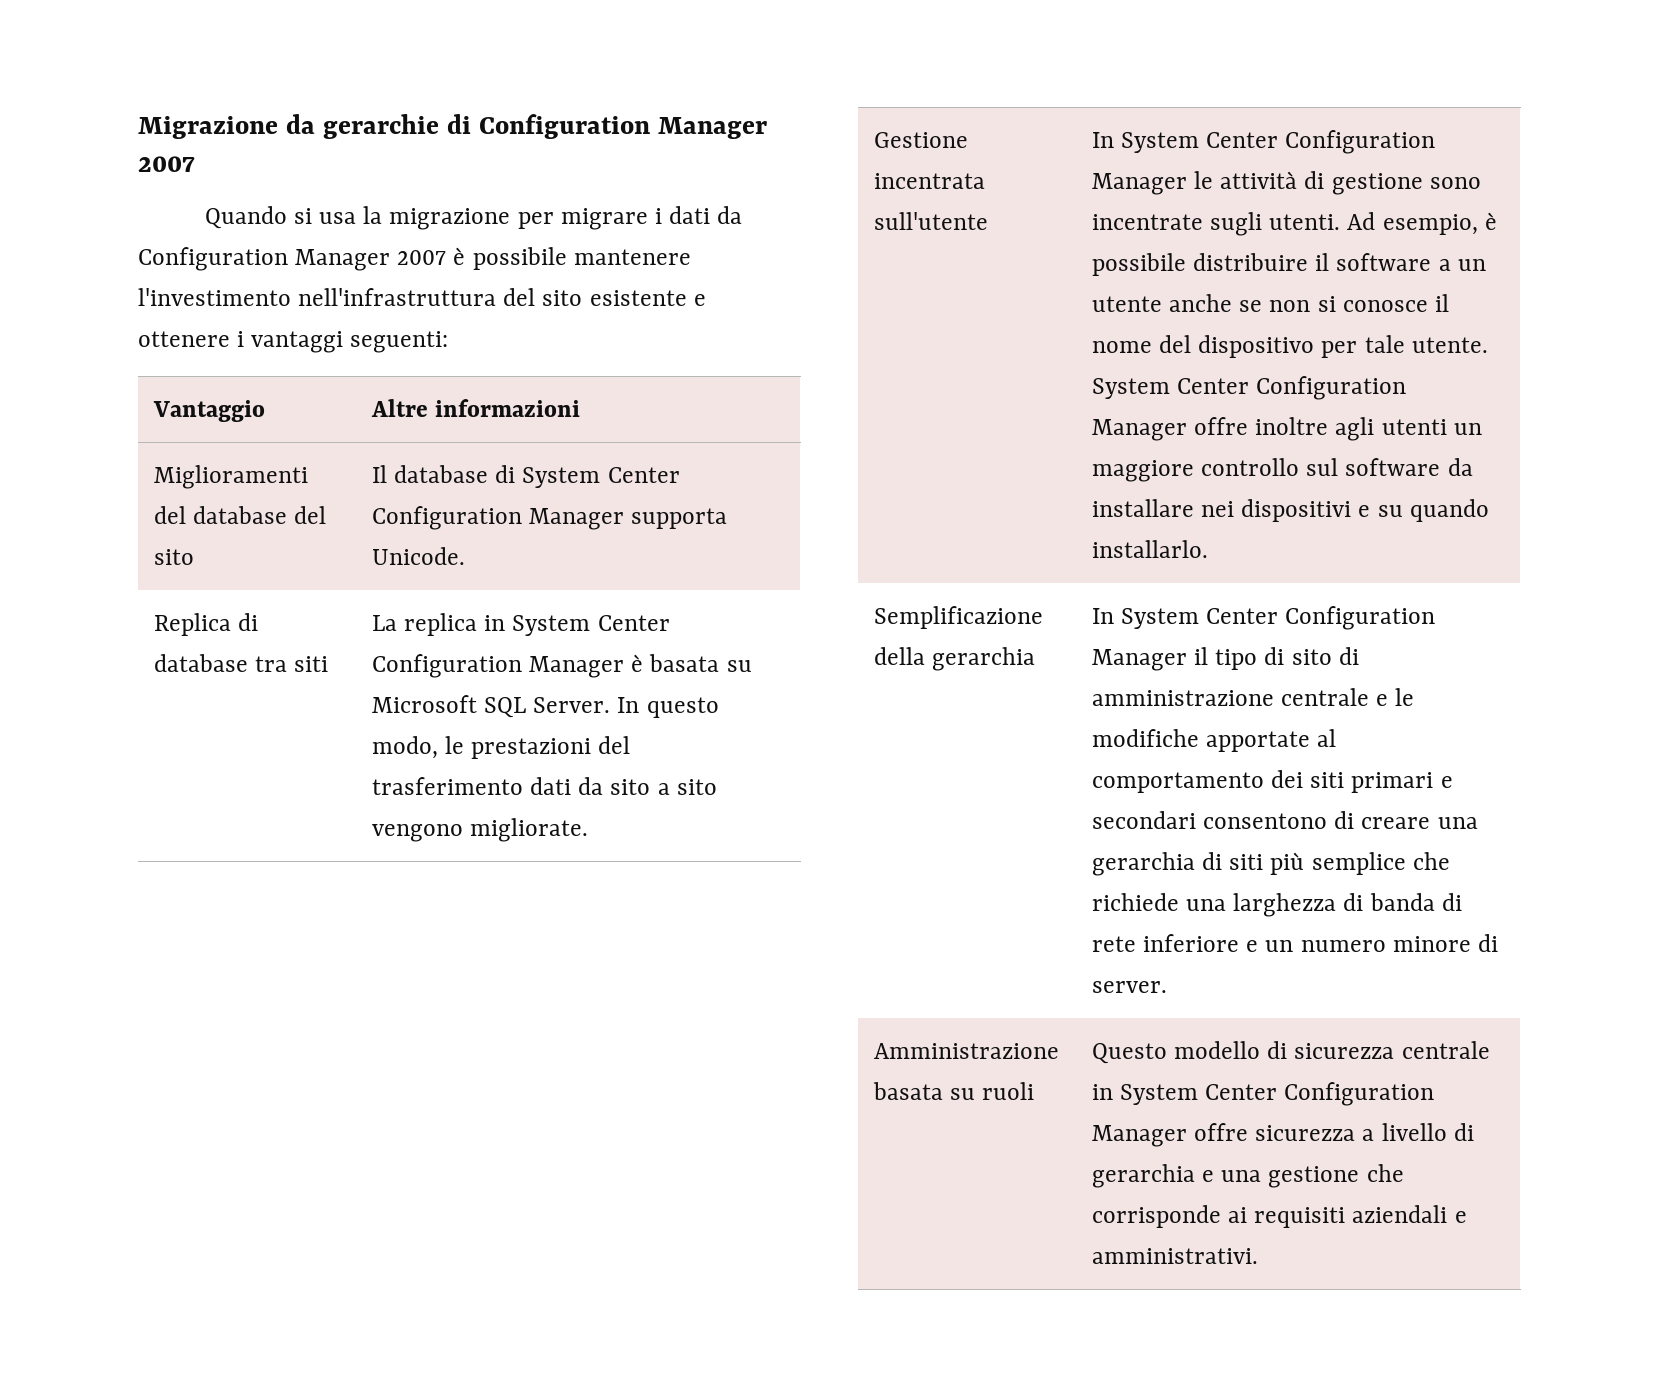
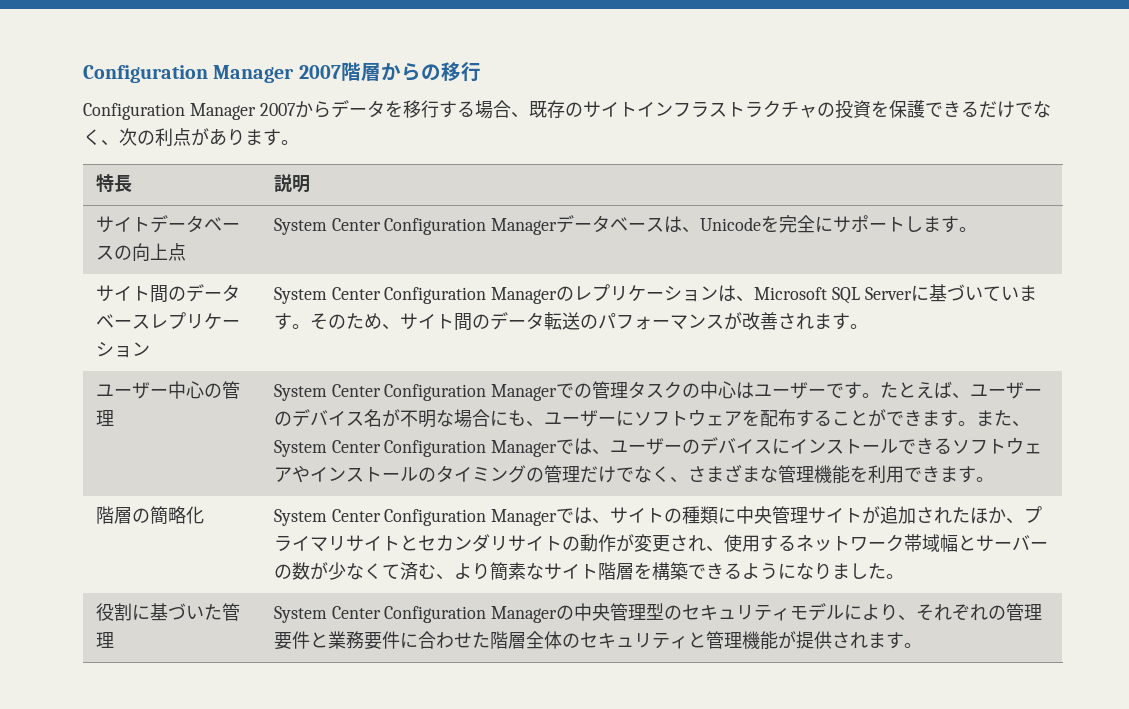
- Migrazione da gerarchie di Configuration Manager 2007
- Quando si usa la migrazione per migrare i dati da Configuration Manager 2007 è possibile mantenere l'investimento nell'infrastruttura del sito esistente e ottenere i vantaggi seguenti:
- Vantaggio | Altre informazioni
- Miglioramenti del database del sito | Il database di System Center Configuration Manager supporta Unicode.
- Replica di database tra siti | La replica in System Center Configuration Manager è basata su Microsoft SQL Server. In questo modo, le prestazioni del trasferimento dati da sito a sito vengono migliorate.
- Gestione incentrata sull'utente | In System Center Configuration Manager le attività di gestione sono incentrate sugli utenti. Ad esempio, è possibile distribuire il software a un utente anche se non si conosce il nome del dispositivo per tale utente. System Center Configuration Manager offre inoltre agli utenti un maggiore controllo sul software da installare nei dispositivi e su quando installarlo.
- Semplificazione della gerarchia | In System Center Configuration Manager il tipo di sito di amministrazione centrale e le modifiche apportate al comportamento dei siti primari e secondari consentono di creare una gerarchia di siti più semplice che richiede una larghezza di banda di rete inferiore e un numero minore di server.
- Amministrazione basata su ruoli | Questo modello di sicurezza centrale in System Center Configuration Manager offre sicurezza a livello di gerarchia e una gestione che corrisponde ai requisiti aziendali e amministrativi.
+ Configuration Manager 2007階層からの移行
+ Configuration Manager 2007からデータを移行する場合、既存のサイトインフラストラクチャの投資を保護できるだけでなく、次の利点があります。
+ 特長 | 説明
+ サイトデータベースの向上点 | System Center Configuration Managerデータベースは、Unicodeを完全にサポートします。
+ サイト間のデータベースレプリケーション | System Center Configuration Managerのレプリケーションは、Microsoft SQL Serverに基づいています。そのため、サイト間のデータ転送のパフォーマンスが改善されます。
+ ユーザー中心の管理 | System Center Configuration Managerでの管理タスクの中心はユーザーです。たとえば、ユーザーのデバイス名が不明な場合にも、ユーザーにソフトウェアを配布することができます。また、System Center Configuration Managerでは、ユーザーのデバイスにインストールできるソフトウェアやインストールのタイミングの管理だけでなく、さまざまな管理機能を利用できます。
+ 階層の簡略化 | System Center Configuration Managerでは、サイトの種類に中央管理サイトが追加されたほか、プライマリサイトとセカンダリサイトの動作が変更され、使用するネットワーク帯域幅とサーバーの数が少なくて済む、より簡素なサイト階層を構築できるようになりました。
+ 役割に基づいた管理 | System Center Configuration Managerの中央管理型のセキュリティモデルにより、それぞれの管理要件と業務要件に合わせた階層全体のセキュリティと管理機能が提供されます。

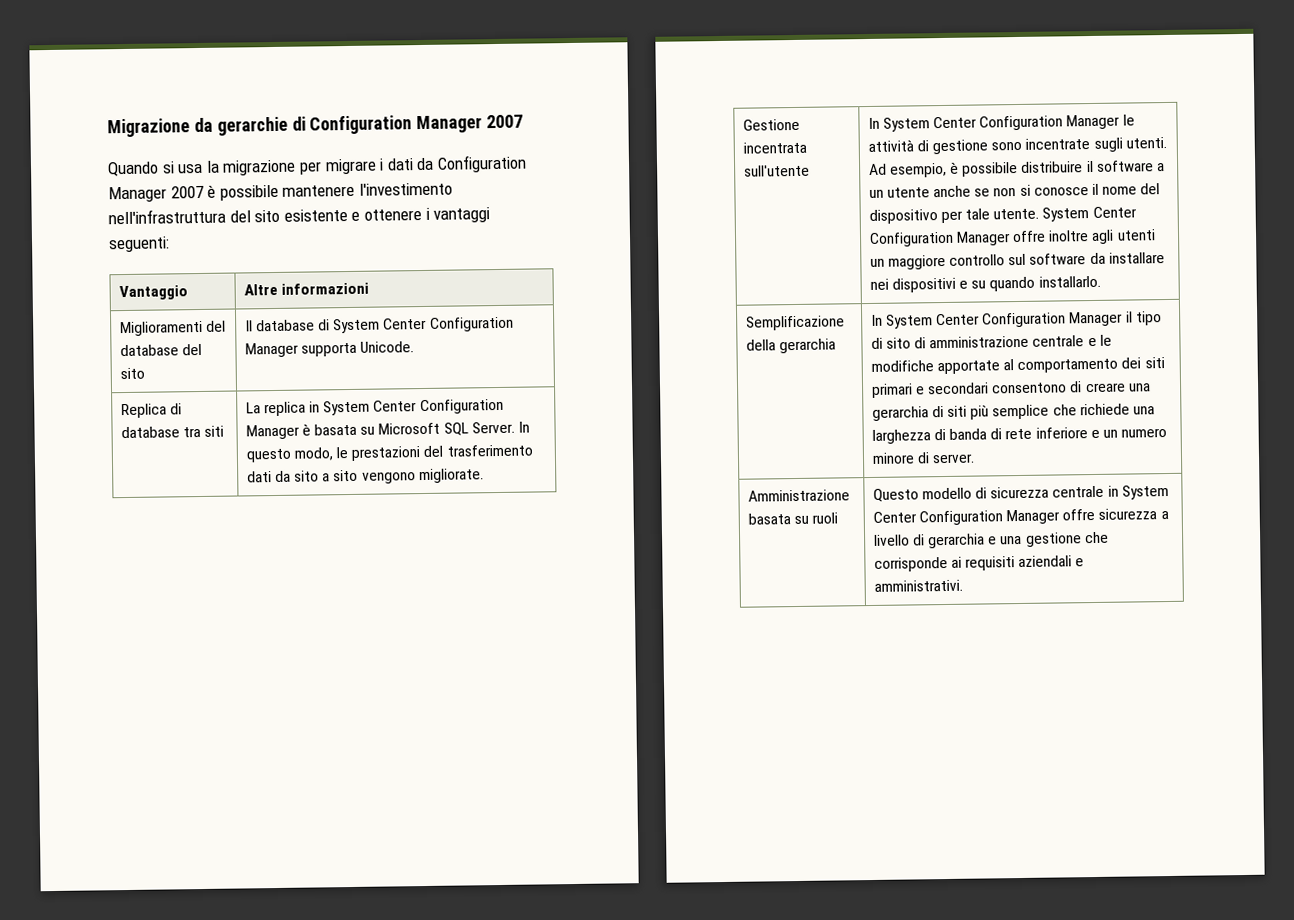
- Configuration Manager 2007階層からの移行
- Configuration Manager 2007からデータを移行する場合、既存のサイトインフラストラクチャの投資を保護できるだけでなく、次の利点があります。
- 特長 | 説明
- サイトデータベースの向上点 | System Center Configuration Managerデータベースは、Unicodeを完全にサポートします。
- サイト間のデータベースレプリケーション | System Center Configuration Managerのレプリケーションは、Microsoft SQL Serverに基づいています。そのため、サイト間のデータ転送のパフォーマンスが改善されます。
- ユーザー中心の管理 | System Center Configuration Managerでの管理タスクの中心はユーザーです。たとえば、ユーザーのデバイス名が不明な場合にも、ユーザーにソフトウェアを配布することができます。また、System Center Configuration Managerでは、ユーザーのデバイスにインストールできるソフトウェアやインストールのタイミングの管理だけでなく、さまざまな管理機能を利用できます。
- 階層の簡略化 | System Center Configuration Managerでは、サイトの種類に中央管理サイトが追加されたほか、プライマリサイトとセカンダリサイトの動作が変更され、使用するネットワーク帯域幅とサーバーの数が少なくて済む、より簡素なサイト階層を構築できるようになりました。
- 役割に基づいた管理 | System Center Configuration Managerの中央管理型のセキュリティモデルにより、それぞれの管理要件と業務要件に合わせた階層全体のセキュリティと管理機能が提供されます。
+ Migrazione da gerarchie di Configuration Manager 2007
+ Quando si usa la migrazione per migrare i dati da Configuration Manager 2007 è possibile mantenere l'investimento nell'infrastruttura del sito esistente e ottenere i vantaggi seguenti:
+ Vantaggio | Altre informazioni
+ Miglioramenti del database del sito | Il database di System Center Configuration Manager supporta Unicode.
+ Replica di database tra siti | La replica in System Center Configuration Manager è basata su Microsoft SQL Server. In questo modo, le prestazioni del trasferimento dati da sito a sito vengono migliorate.
+ Gestione incentrata sull'utente | In System Center Configuration Manager le attività di gestione sono incentrate sugli utenti. Ad esempio, è possibile distribuire il software a un utente anche se non si conosce il nome del dispositivo per tale utente. System Center Configuration Manager offre inoltre agli utenti un maggiore controllo sul software da installare nei dispositivi e su quando installarlo.
+ Semplificazione della gerarchia | In System Center Configuration Manager il tipo di sito di amministrazione centrale e le modifiche apportate al comportamento dei siti primari e secondari consentono di creare una gerarchia di siti più semplice che richiede una larghezza di banda di rete inferiore e un numero minore di server.
+ Amministrazione basata su ruoli | Questo modello di sicurezza centrale in System Center Configuration Manager offre sicurezza a livello di gerarchia e una gestione che corrisponde ai requisiti aziendali e amministrativi.

